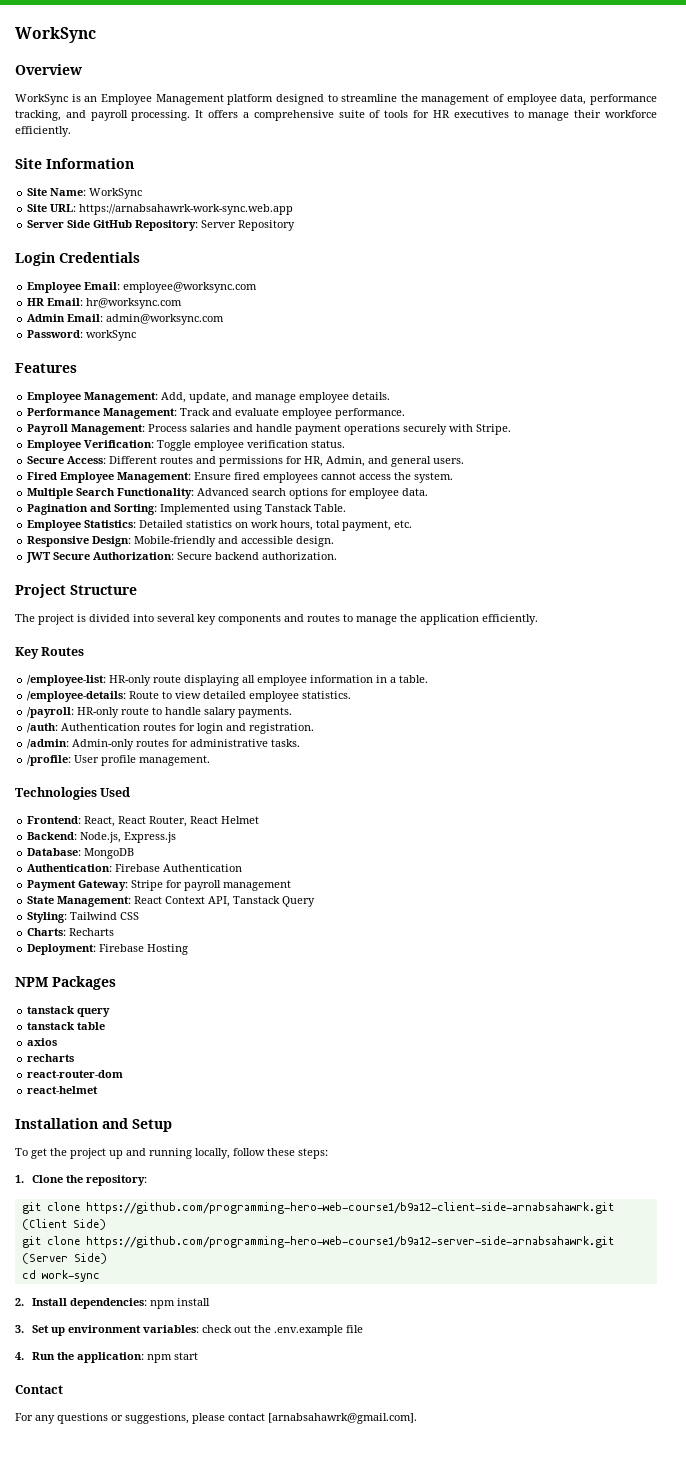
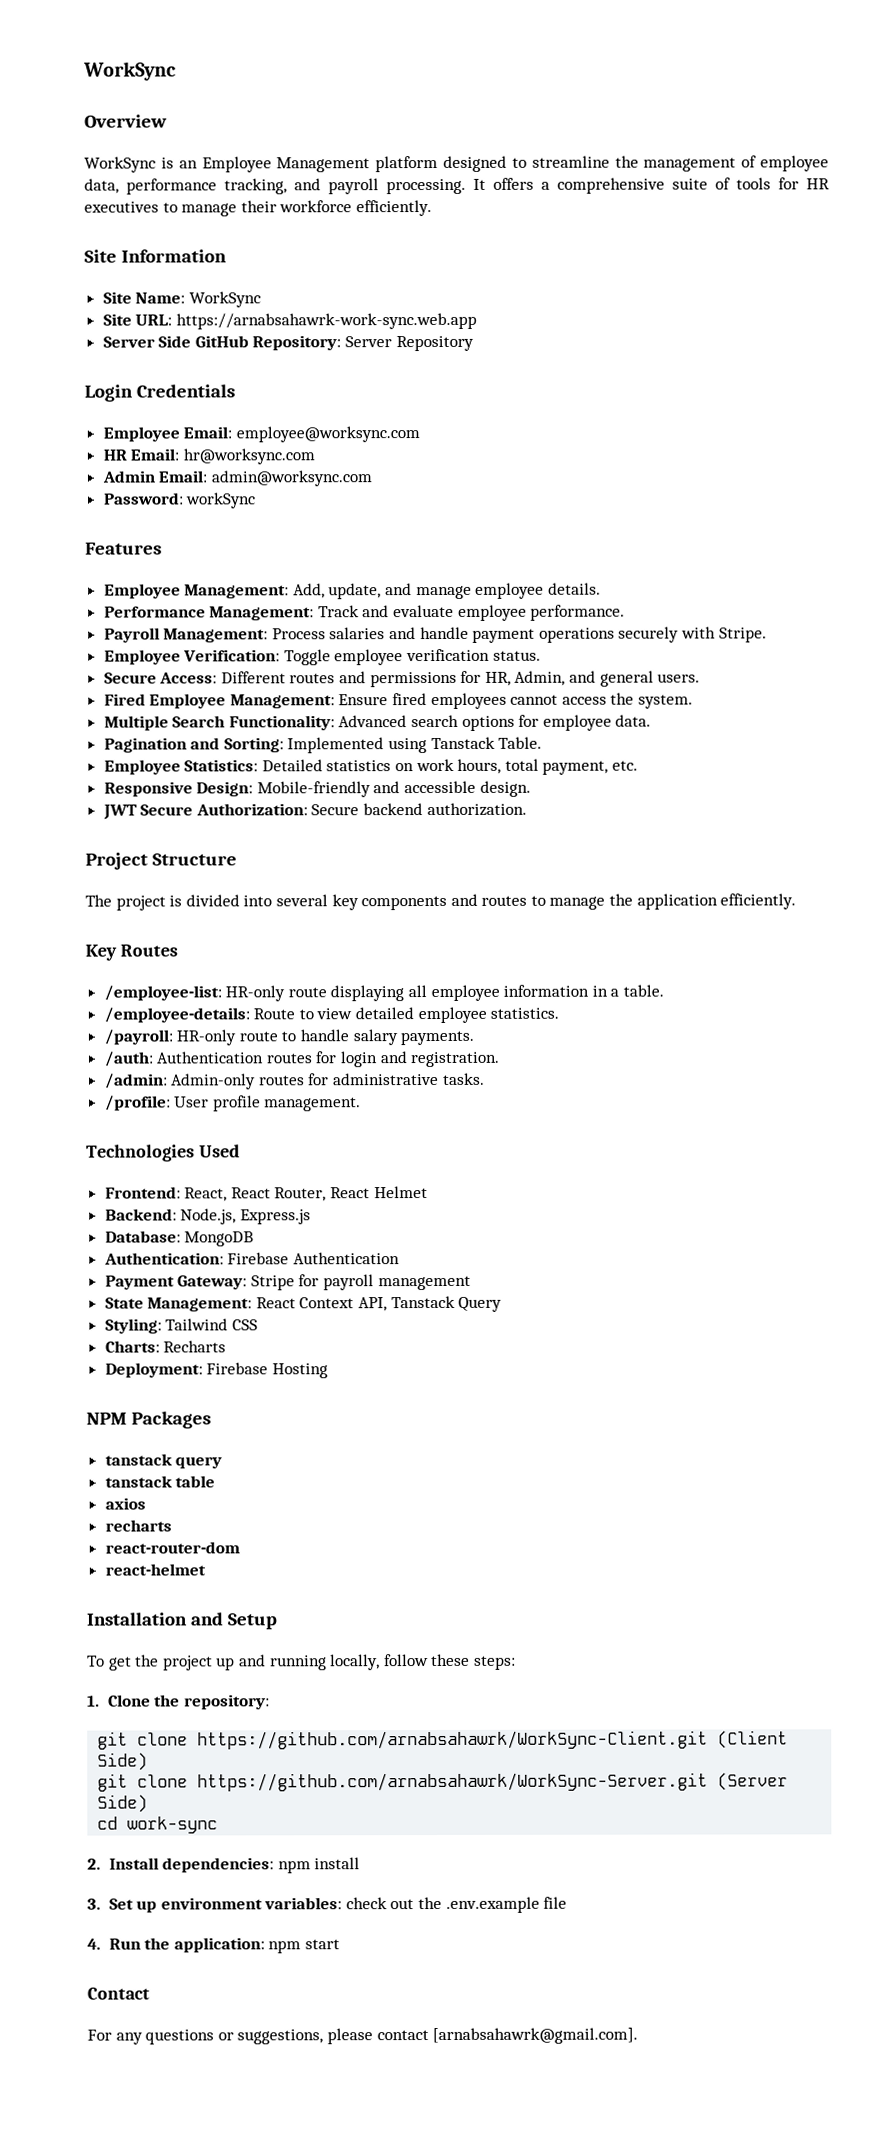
- git clone https://github.com/programming-hero-web-course1/b9a12-client-side-arnabsahawrk.git (Client Side)
+ git clone https://github.com/arnabsahawrk/WorkSync-Client.git (Client Side)
- git clone https://github.com/programming-hero-web-course1/b9a12-server-side-arnabsahawrk.git (Server Side)
+ git clone https://github.com/arnabsahawrk/WorkSync-Server.git (Server Side)

